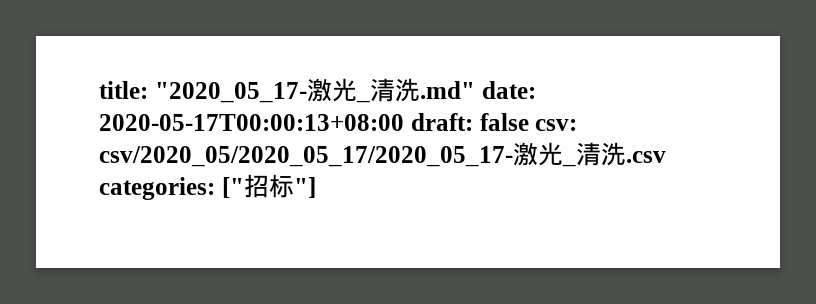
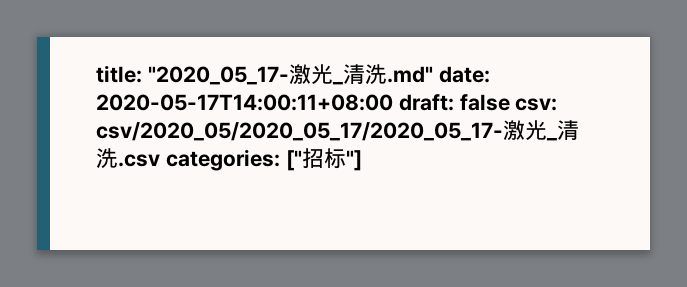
- title: "2020_05_17-激光_清洗.md" date: 2020-05-17T00:00:13+08:00 draft: false csv: csv/2020_05/2020_05_17/2020_05_17-激光_清洗.csv categories: ["招标"]
+ title: "2020_05_17-激光_清洗.md" date: 2020-05-17T14:00:11+08:00 draft: false csv: csv/2020_05/2020_05_17/2020_05_17-激光_清洗.csv categories: ["招标"]

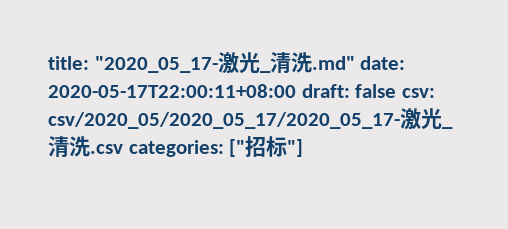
- title: "2020_05_17-激光_清洗.md" date: 2020-05-17T14:00:11+08:00 draft: false csv: csv/2020_05/2020_05_17/2020_05_17-激光_清洗.csv categories: ["招标"]
+ title: "2020_05_17-激光_清洗.md" date: 2020-05-17T22:00:11+08:00 draft: false csv: csv/2020_05/2020_05_17/2020_05_17-激光_清洗.csv categories: ["招标"]

